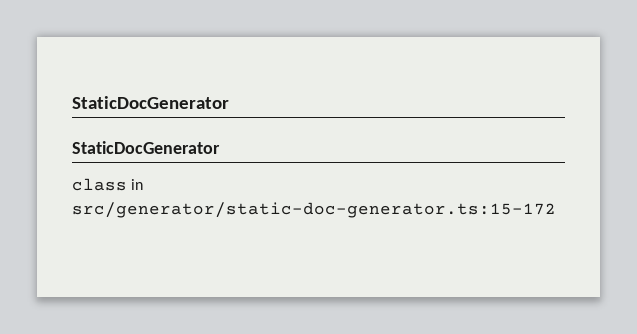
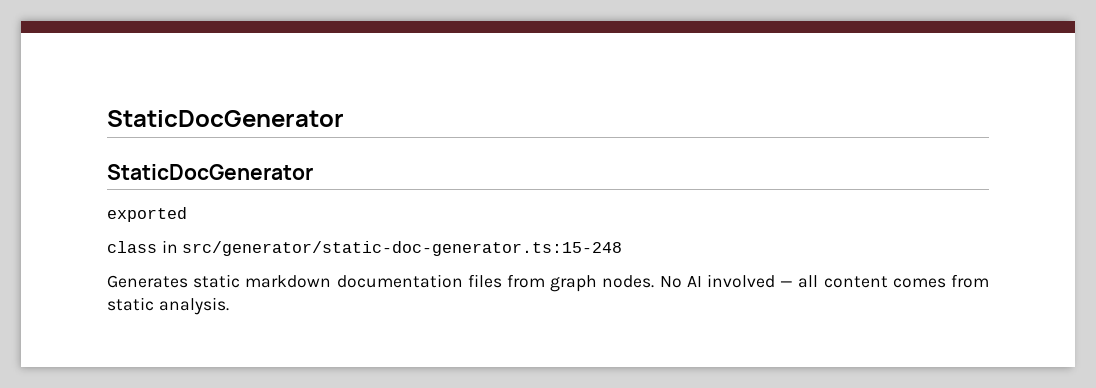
+ exported
- class in src/generator/static-doc-generator.ts:15-172
+ class in src/generator/static-doc-generator.ts:15-248
+ Generates static markdown documentation files from graph nodes. No AI involved — all content comes from static analysis.

